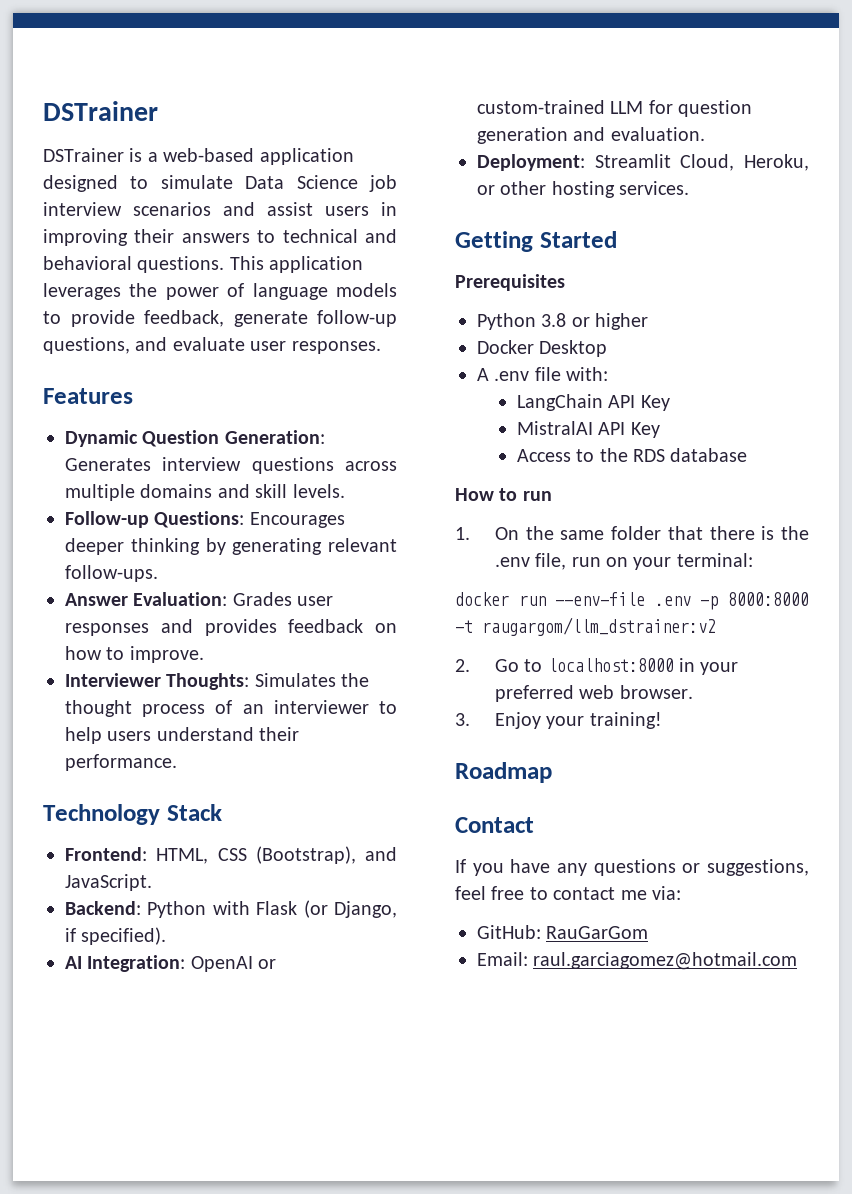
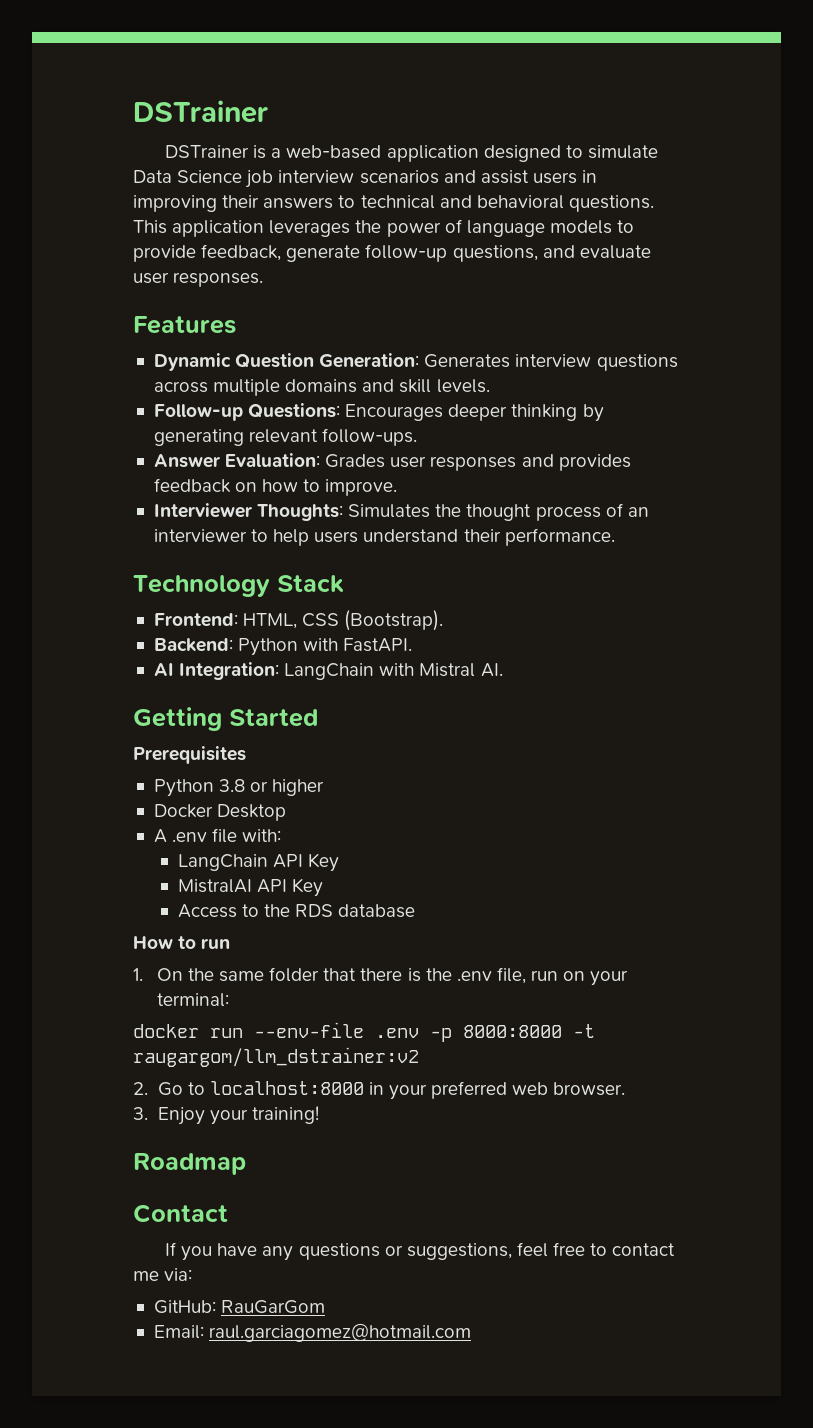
- Frontend: HTML, CSS (Bootstrap), and JavaScript.
+ Frontend: HTML, CSS (Bootstrap).
- Backend: Python with Flask (or Django, if specified).
- AI Integration: OpenAI or custom-trained LLM for question generation and evaluation.
- Deployment: Streamlit Cloud, Heroku, or other hosting services.
+ Backend: Python with FastAPI.
+ AI Integration: LangChain with Mistral AI.

